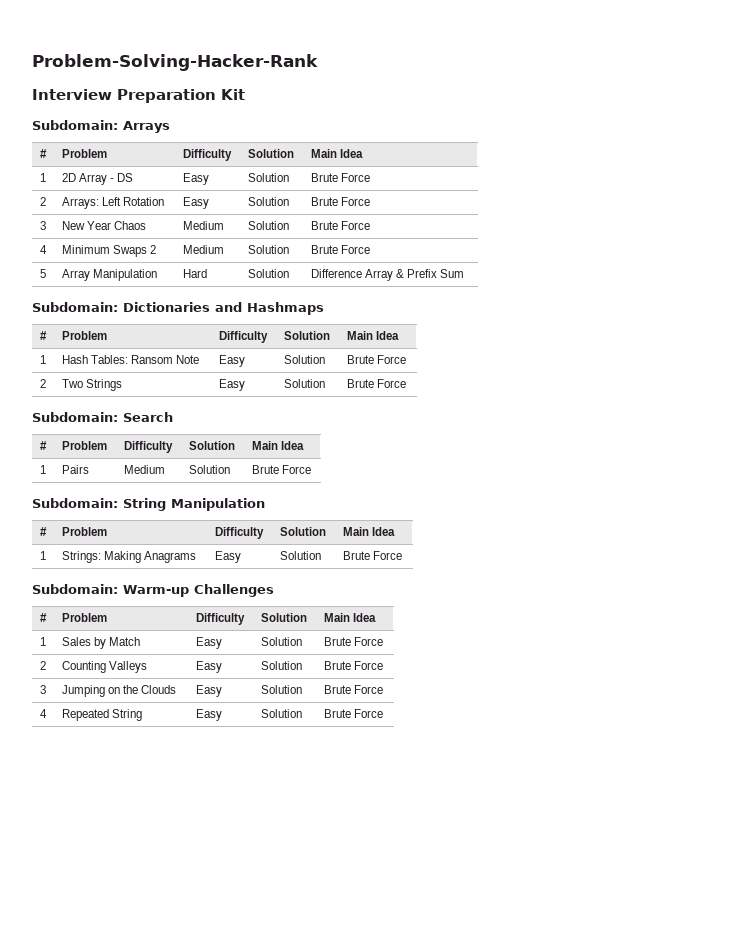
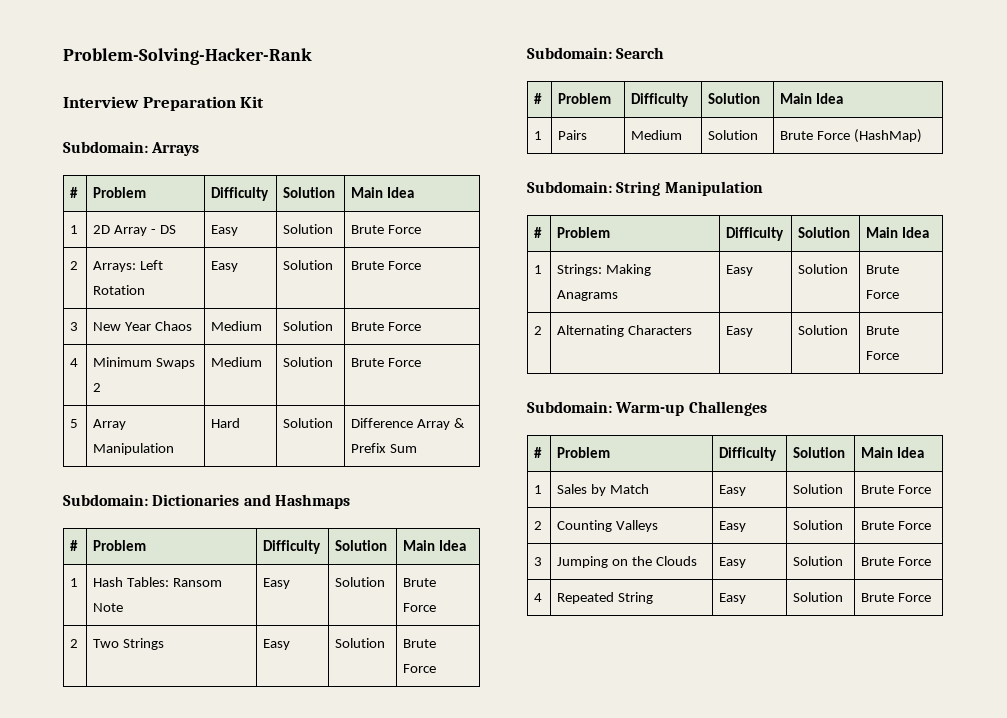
- 1 | Pairs | Medium | Solution | Brute Force
+ 1 | Pairs | Medium | Solution | Brute Force (HashMap)
+ 2 | Alternating Characters | Easy | Solution | Brute Force

